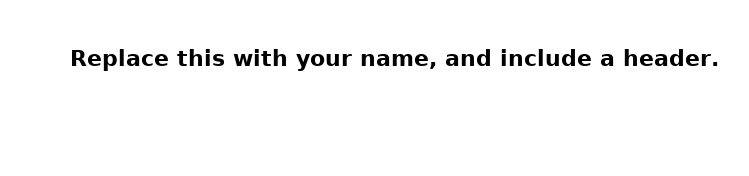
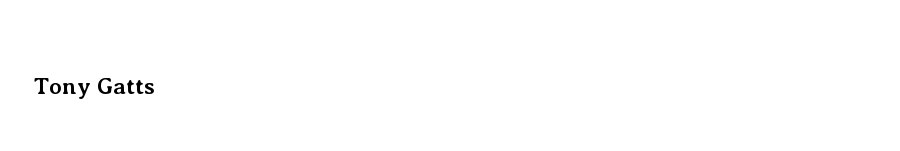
- Replace this with your name, and include a header.
+ Tony Gatts

